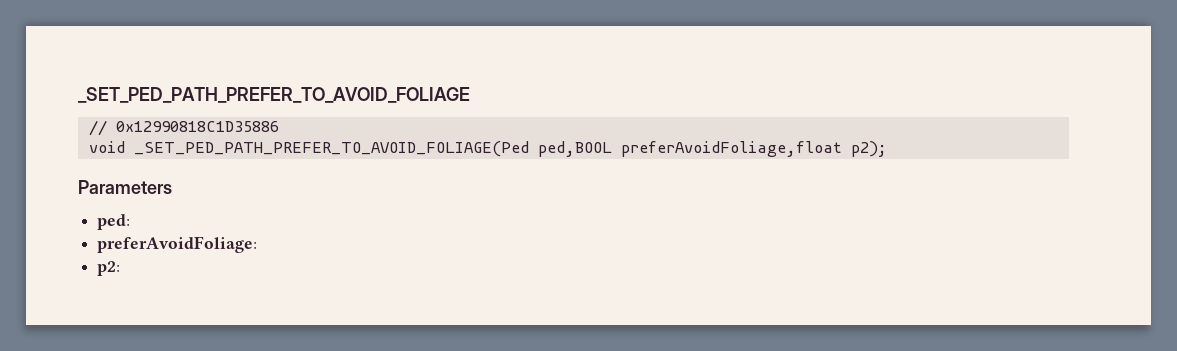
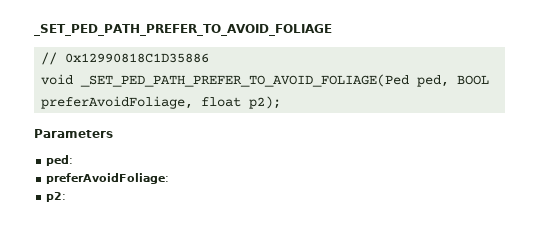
- void _SET_PED_PATH_PREFER_TO_AVOID_FOLIAGE(Ped ped,BOOL preferAvoidFoliage,float p2);
+ void _SET_PED_PATH_PREFER_TO_AVOID_FOLIAGE(Ped ped, BOOL preferAvoidFoliage, float p2);

